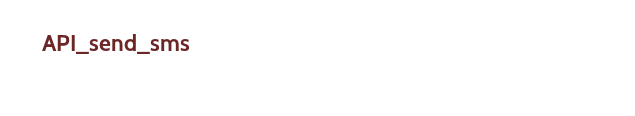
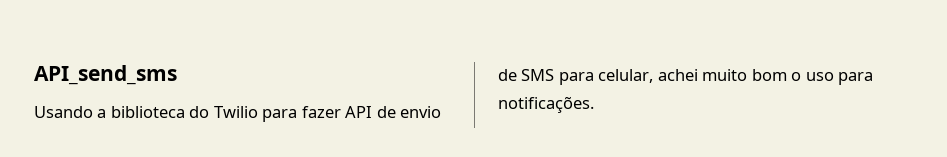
+ Usando a biblioteca do Twilio para fazer API de envio de SMS para celular, achei muito bom o uso para notificações.

